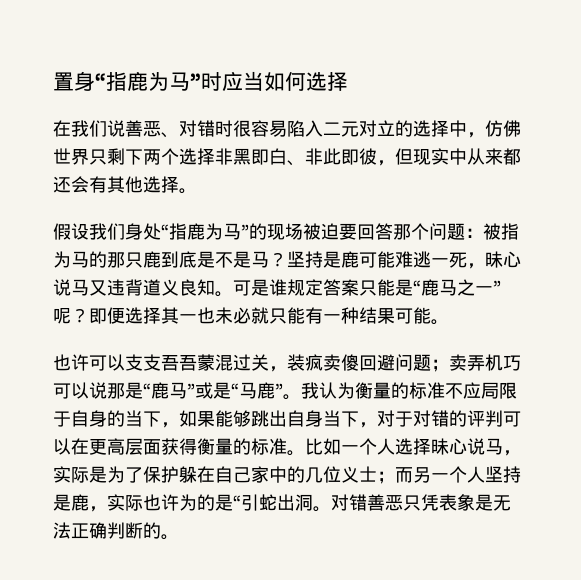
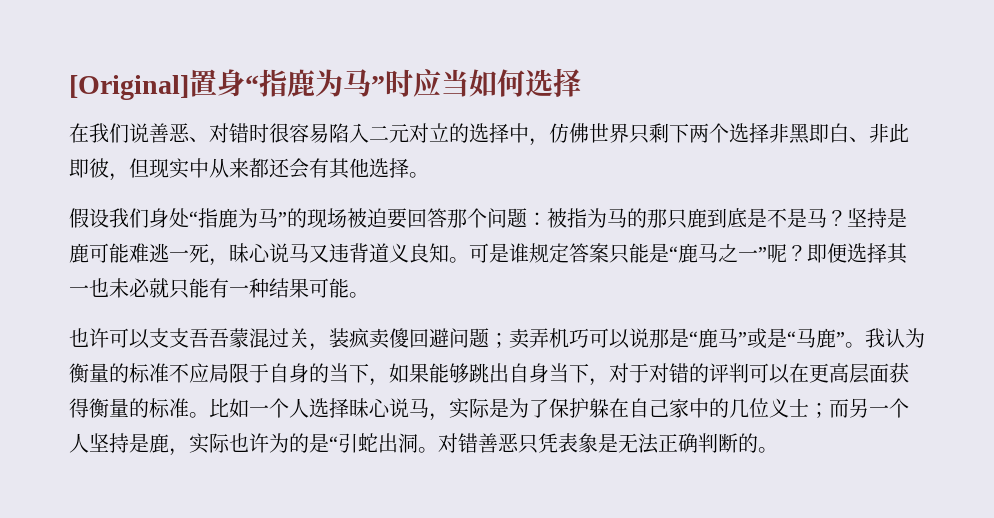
- 置身“指鹿为马”时应当如何选择
+ [Original]置身“指鹿为马”时应当如何选择

